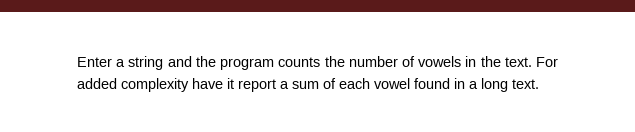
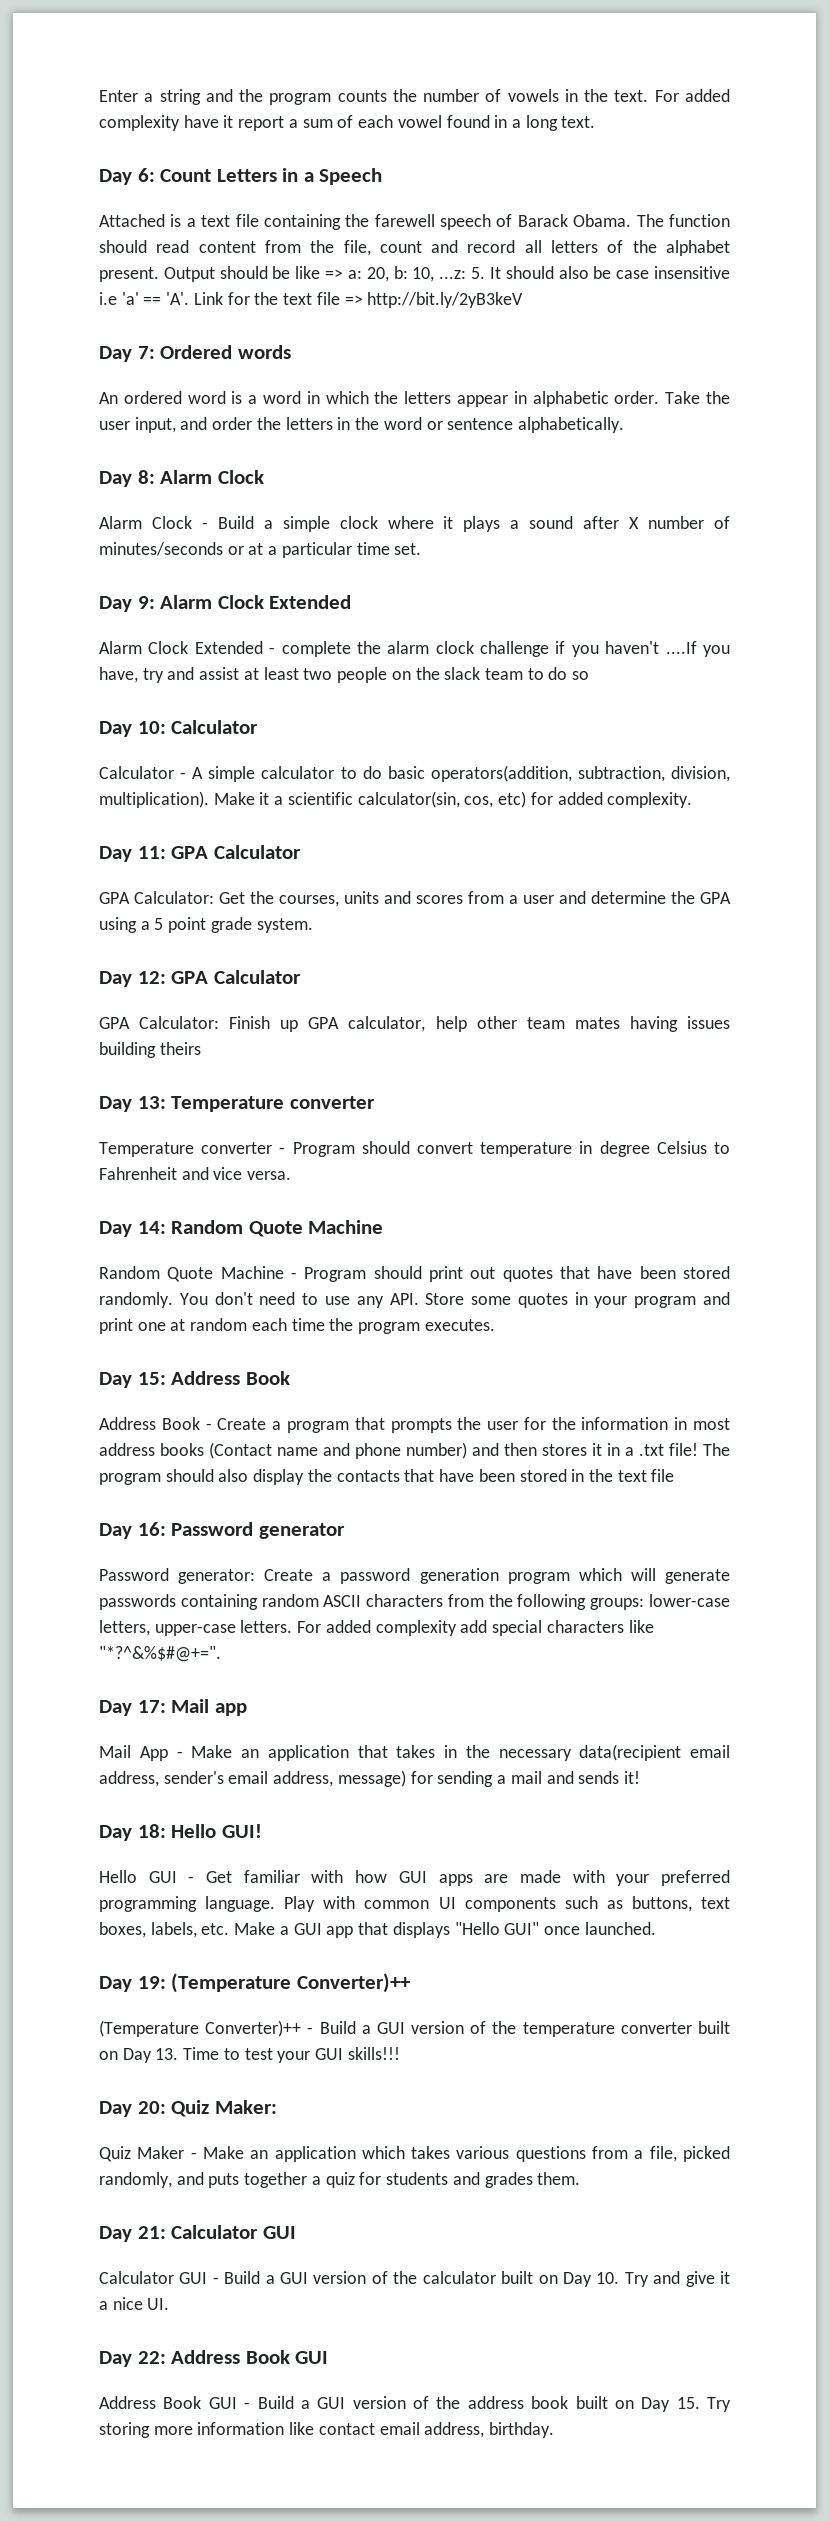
+ Day 6: Count Letters in a Speech
+ Attached is a text file containing the farewell speech of Barack Obama. The function should read content from the file, count and record all letters of the alphabet present. Output should be like => a: 20, b: 10, ...z: 5. It should also be case insensitive i.e 'a' == 'A'. Link for the text file => http://bit.ly/2yB3keV
+ Day 7: Ordered words
+ An ordered word is a word in which the letters appear in alphabetic order. Take the user input, and order the letters in the word or sentence alphabetically.
+ Day 8: Alarm Clock
+ Alarm Clock - Build a simple clock where it plays a sound after X number of minutes/seconds or at a particular time set.
+ Day 9: Alarm Clock Extended
+ Alarm Clock Extended - complete the alarm clock challenge if you haven't ....If you have, try and assist at least two people on the slack team to do so
+ Day 10: Calculator
+ Calculator - A simple calculator to do basic operators(addition, subtraction, division, multiplication). Make it a scientific calculator(sin, cos, etc) for added complexity.
+ Day 11: GPA Calculator
+ GPA Calculator: Get the courses, units and scores from a user and determine the GPA using a 5 point grade system.
+ Day 12: GPA Calculator
+ GPA Calculator: Finish up GPA calculator, help other team mates having issues building theirs
+ Day 13: Temperature converter
+ Temperature converter - Program should convert temperature in degree Celsius to Fahrenheit and vice versa.
+ Day 14: Random Quote Machine
+ Random Quote Machine - Program should print out quotes that have been stored randomly. You don't need to use any API. Store some quotes in your program and print one at random each time the program executes.
+ Day 15: Address Book
+ Address Book - Create a program that prompts the user for the information in most address books (Contact name and phone number) and then stores it in a .txt file! The program should also display the contacts that have been stored in the text file
+ Day 16: Password generator
+ Password generator: Create a password generation program which will generate passwords containing random ASCII characters from the following groups: lower-case letters, upper-case letters. For added complexity add special characters like "*?^&%$#@+=".
+ Day 17: Mail app
+ Mail App - Make an application that takes in the necessary data(recipient email address, sender's email address, message) for sending a mail and sends it!
+ Day 18: Hello GUI!
+ Hello GUI - Get familiar with how GUI apps are made with your preferred programming language. Play with common UI components such as buttons, text boxes, labels, etc. Make a GUI app that displays "Hello GUI" once launched.
+ Day 19: (Temperature Converter)++
+ (Temperature Converter)++ - Build a GUI version of the temperature converter built on Day 13. Time to test your GUI skills!!!
+ Day 20: Quiz Maker:
+ Quiz Maker - Make an application which takes various questions from a file, picked randomly, and puts together a quiz for students and grades them.
+ Day 21: Calculator GUI
+ Calculator GUI - Build a GUI version of the calculator built on Day 10. Try and give it a nice UI.
+ Day 22: Address Book GUI
+ Address Book GUI - Build a GUI version of the address book built on Day 15. Try storing more information like contact email address, birthday.

